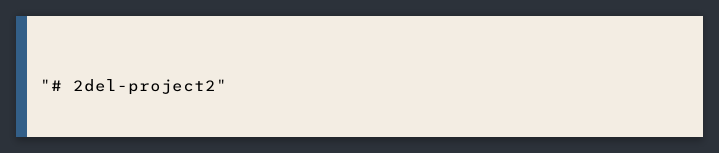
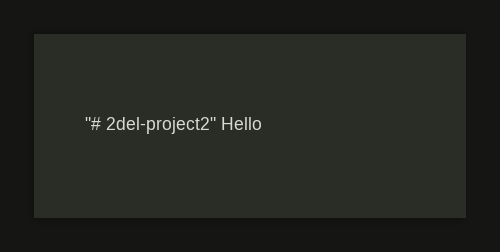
- "# 2del-project2"
+ "# 2del-project2" Hello

